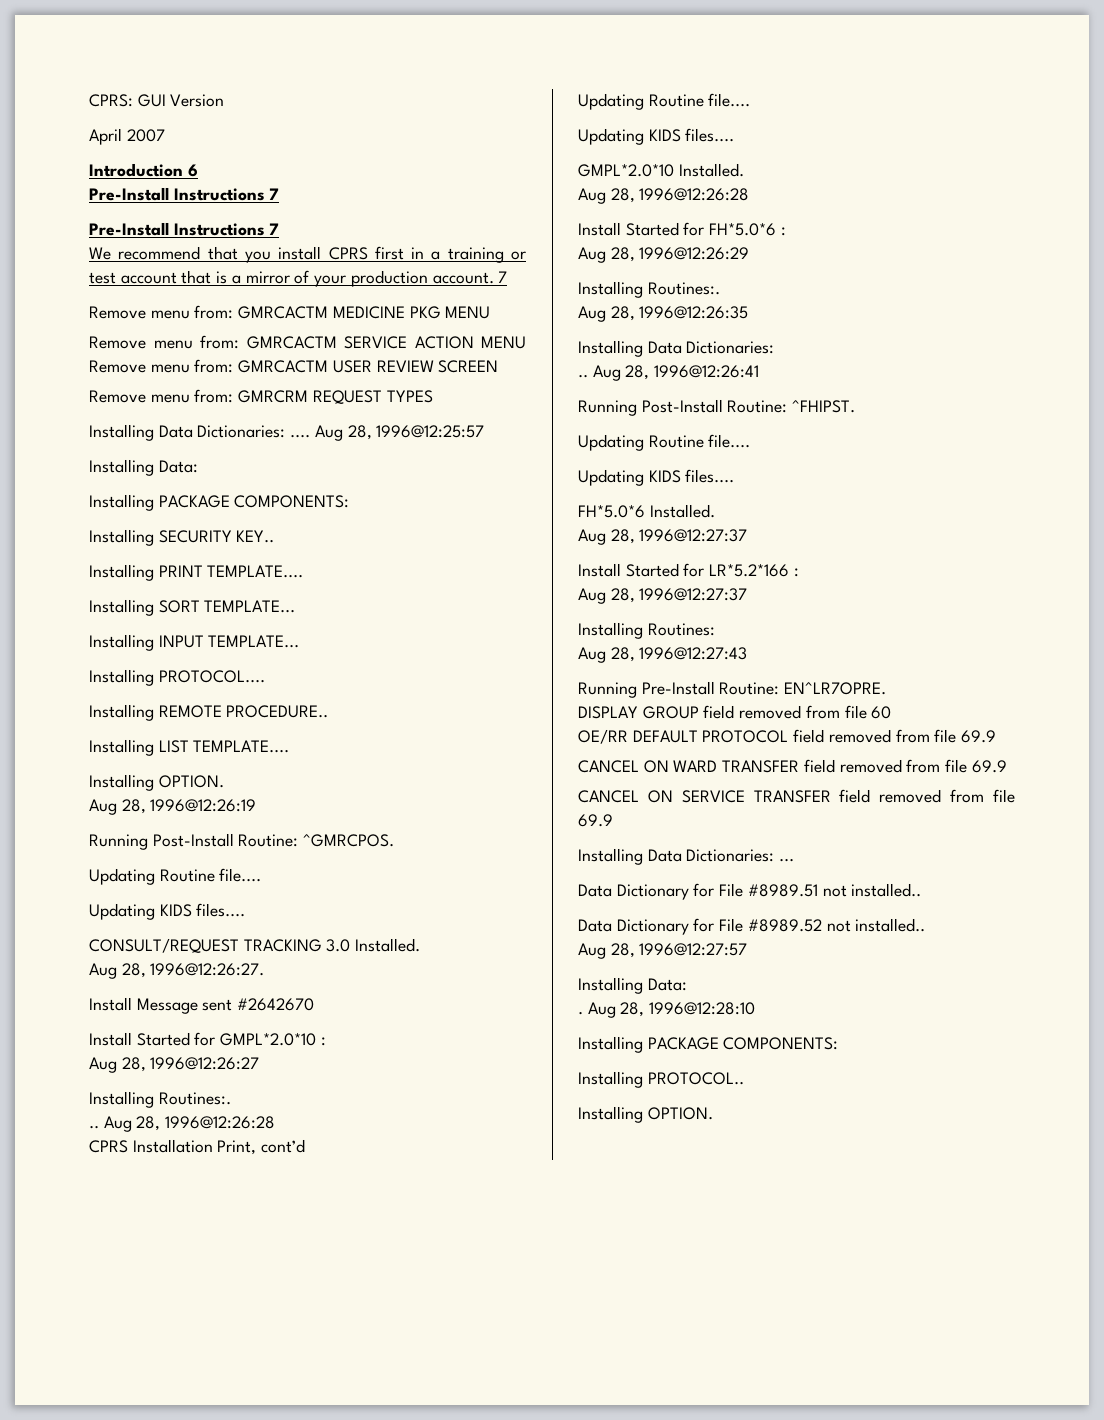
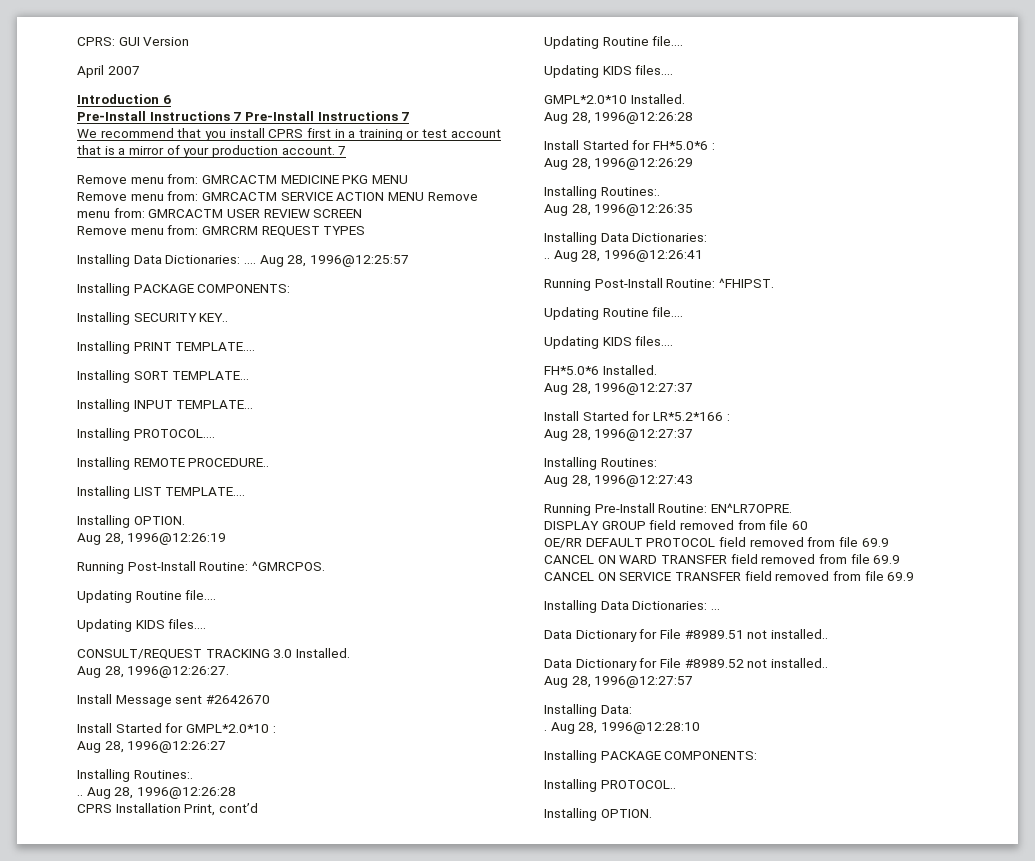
  Introduction 6
- Pre-Install Instructions 7
- Pre-Install Instructions 7
+ Pre-Install Instructions 7 Pre-Install Instructions 7
  Aug 28, 1996@12:25:57
- Installing Data:

